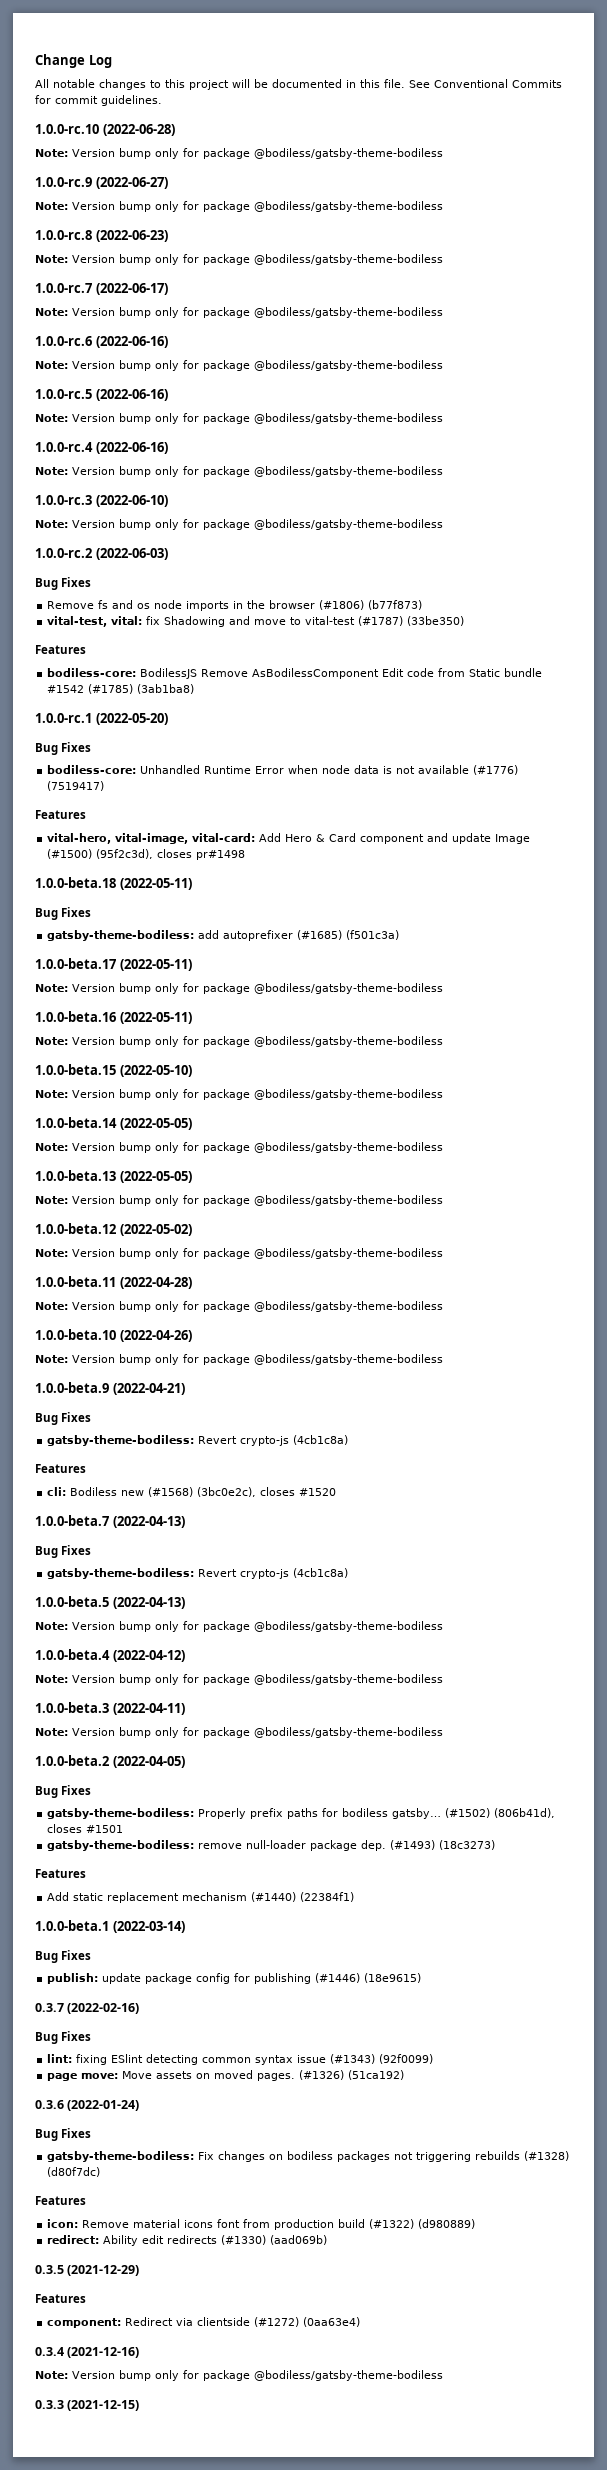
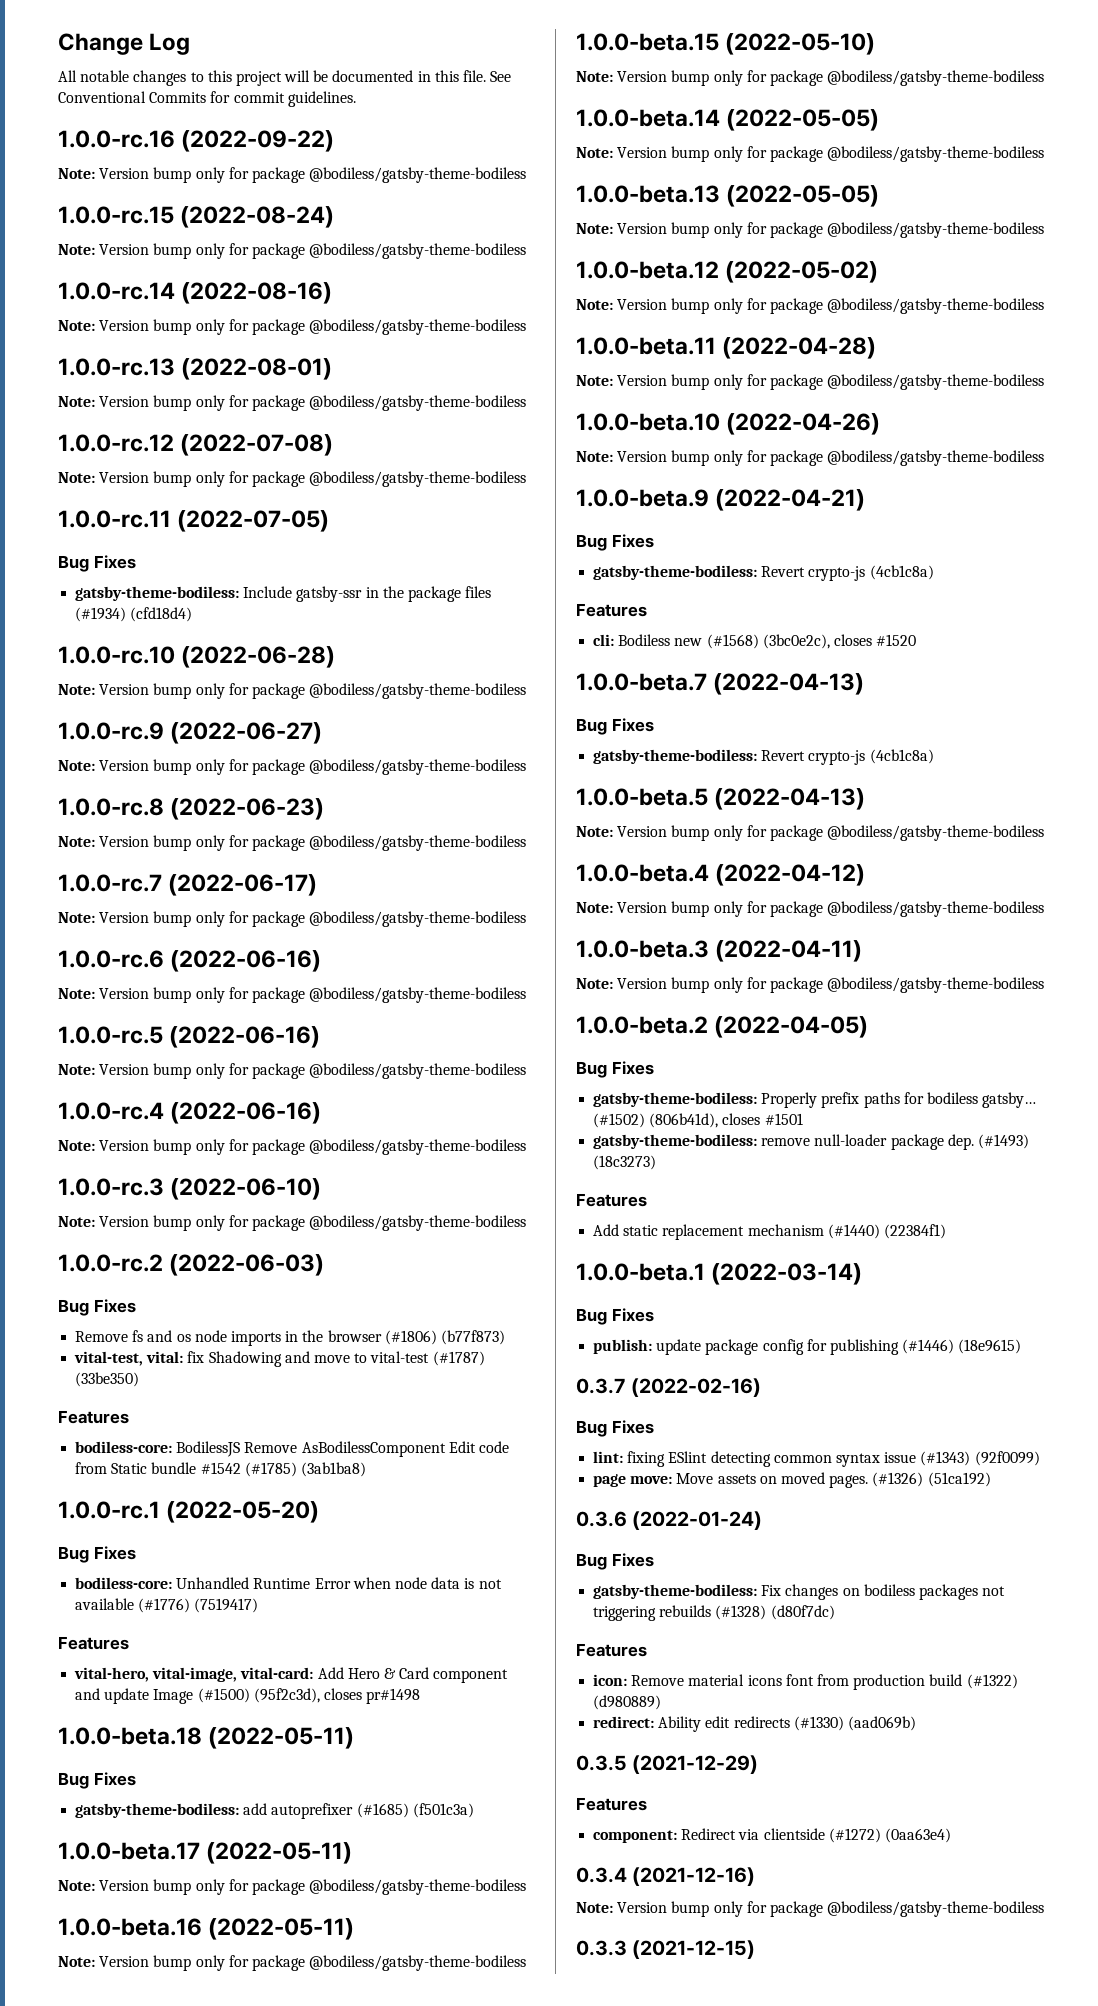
+ 1.0.0-rc.16 (2022-09-22)
+ Note: Version bump only for package @bodiless/gatsby-theme-bodiless
+ 1.0.0-rc.15 (2022-08-24)
+ Note: Version bump only for package @bodiless/gatsby-theme-bodiless
+ 1.0.0-rc.14 (2022-08-16)
+ Note: Version bump only for package @bodiless/gatsby-theme-bodiless
+ 1.0.0-rc.13 (2022-08-01)
+ Note: Version bump only for package @bodiless/gatsby-theme-bodiless
+ 1.0.0-rc.12 (2022-07-08)
+ Note: Version bump only for package @bodiless/gatsby-theme-bodiless
+ 1.0.0-rc.11 (2022-07-05)
+ Bug Fixes
+ gatsby-theme-bodiless: Include gatsby-ssr in the package files (#1934) (cfd18d4)

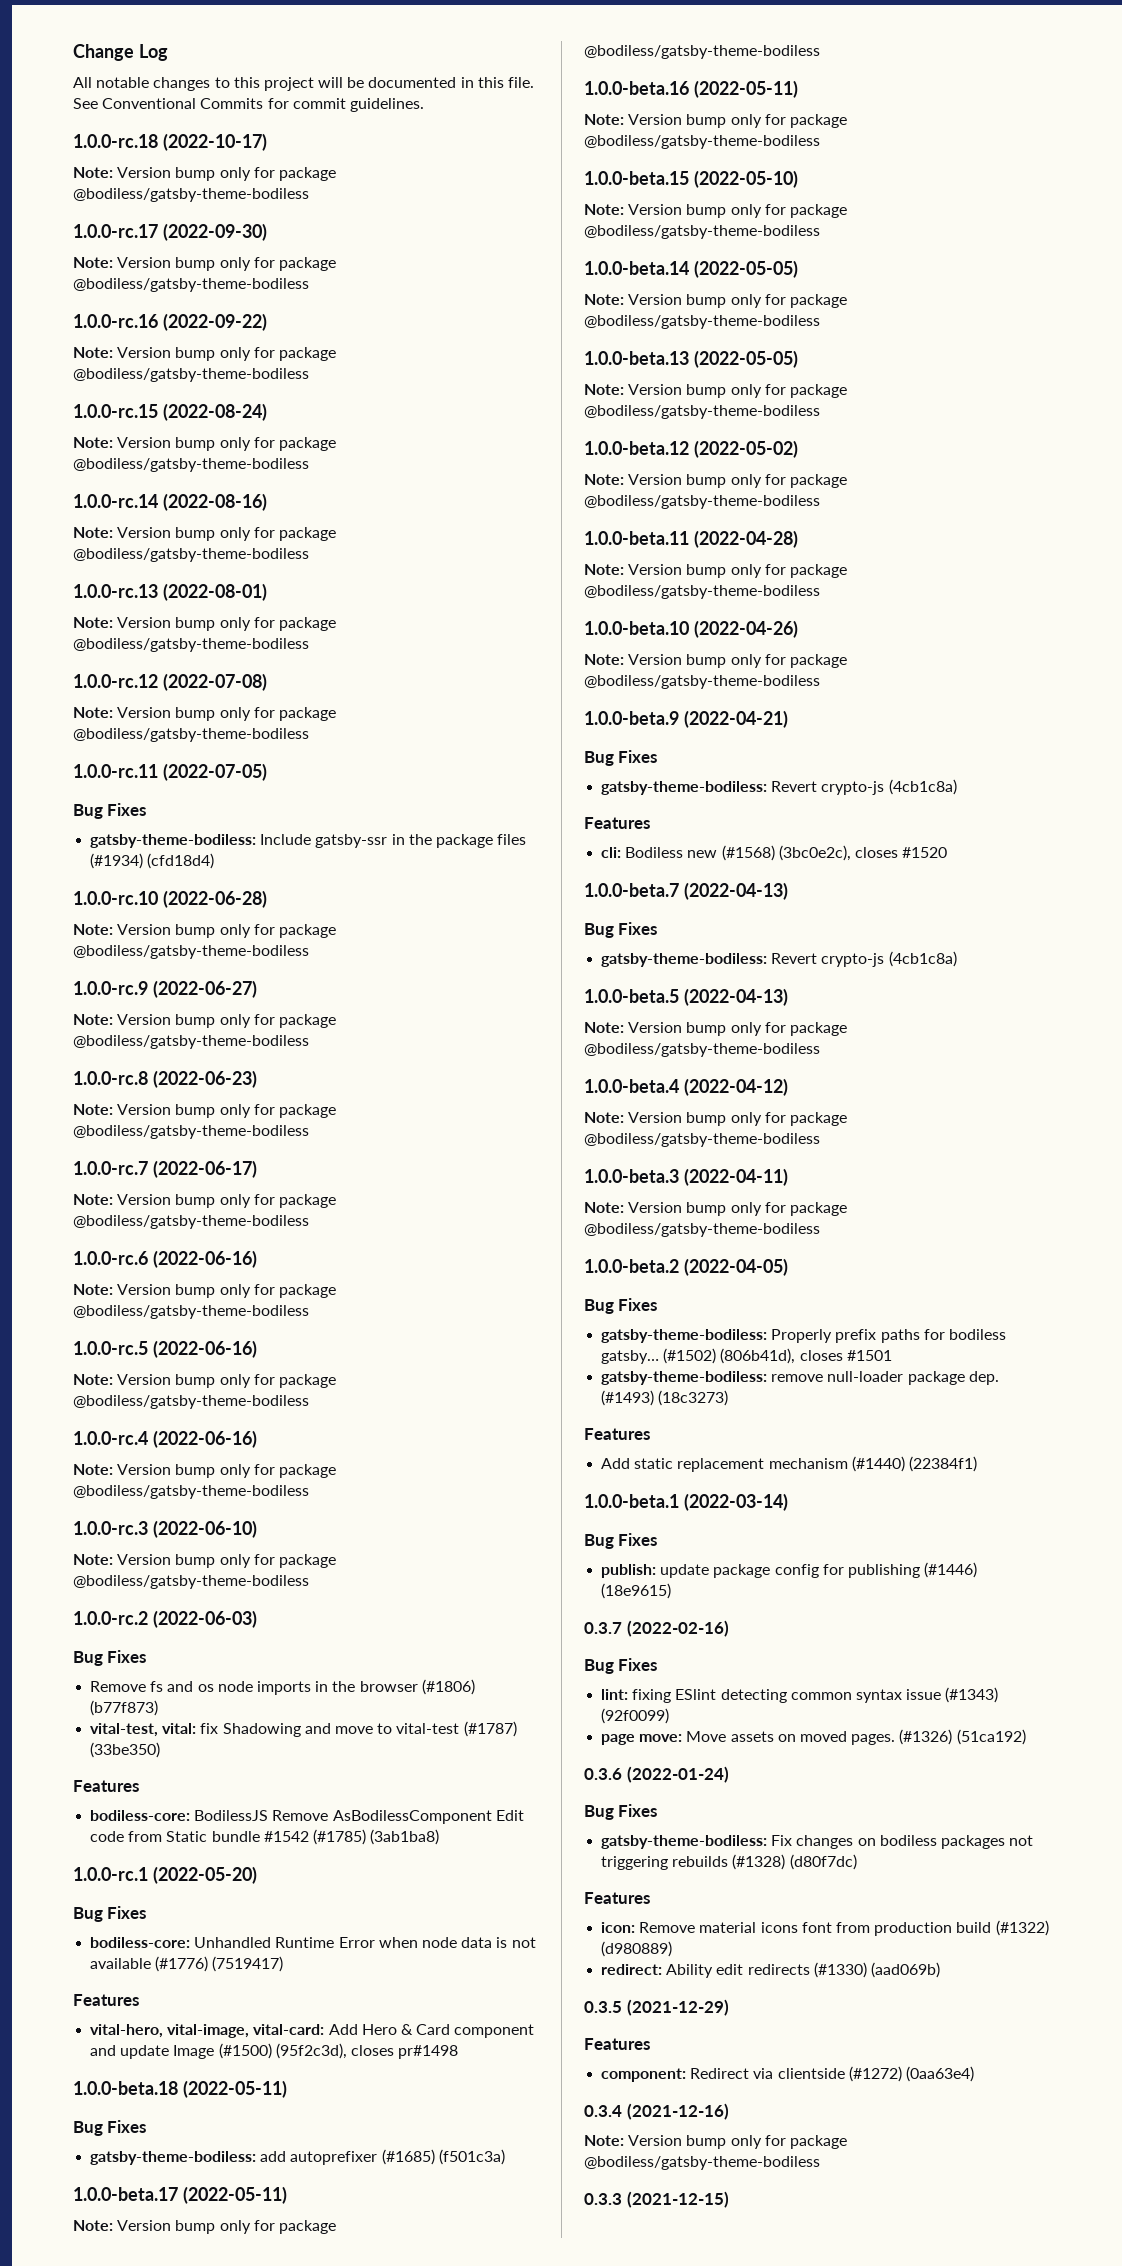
+ 1.0.0-rc.18 (2022-10-17)
+ Note: Version bump only for package @bodiless/gatsby-theme-bodiless
+ 1.0.0-rc.17 (2022-09-30)
+ Note: Version bump only for package @bodiless/gatsby-theme-bodiless

